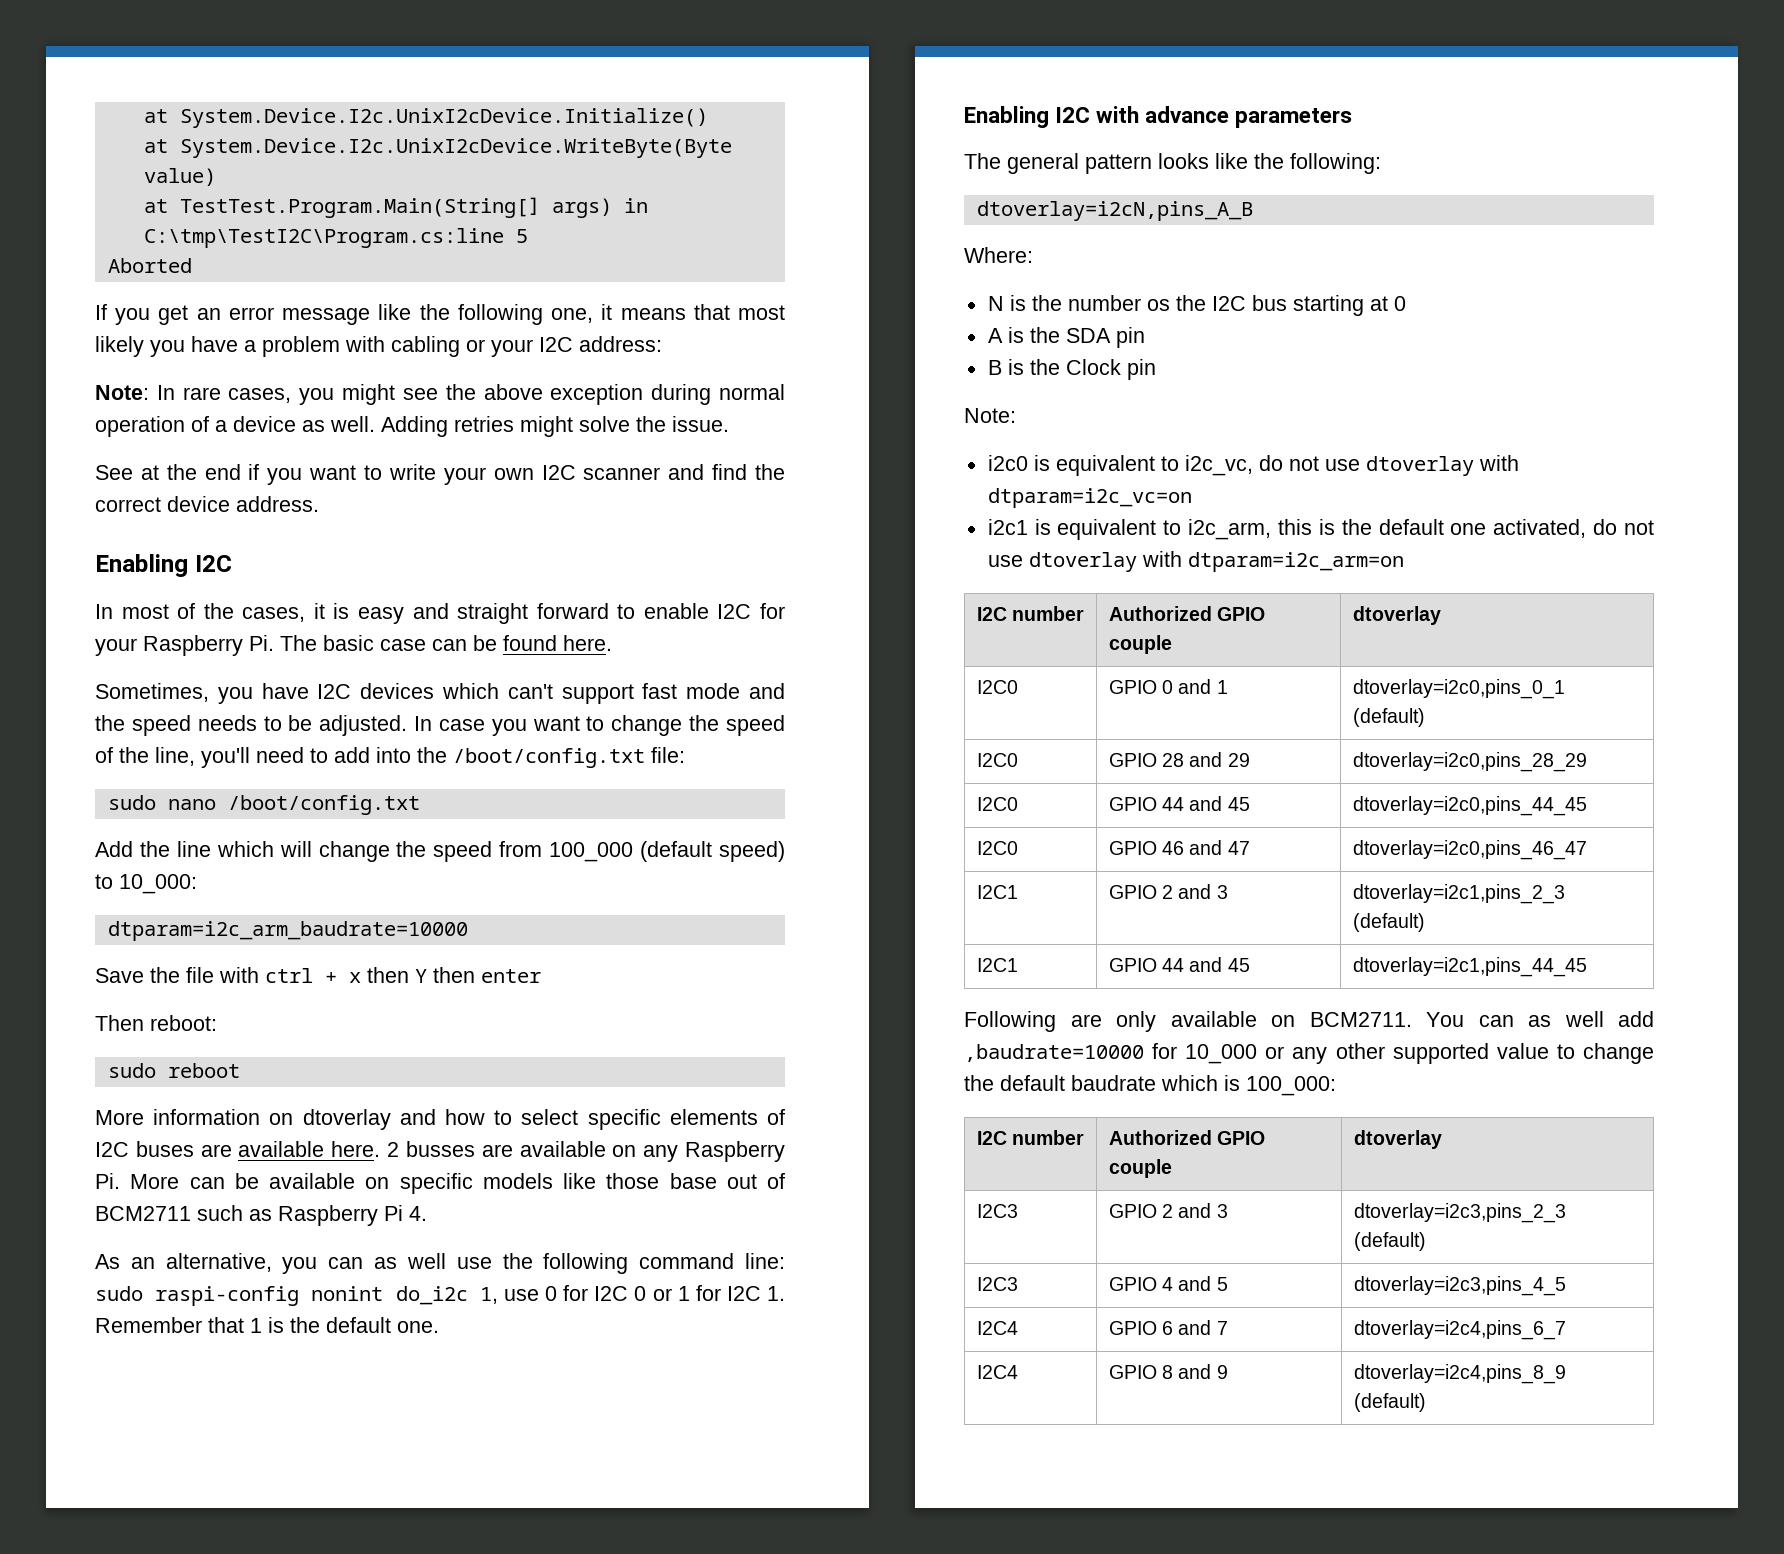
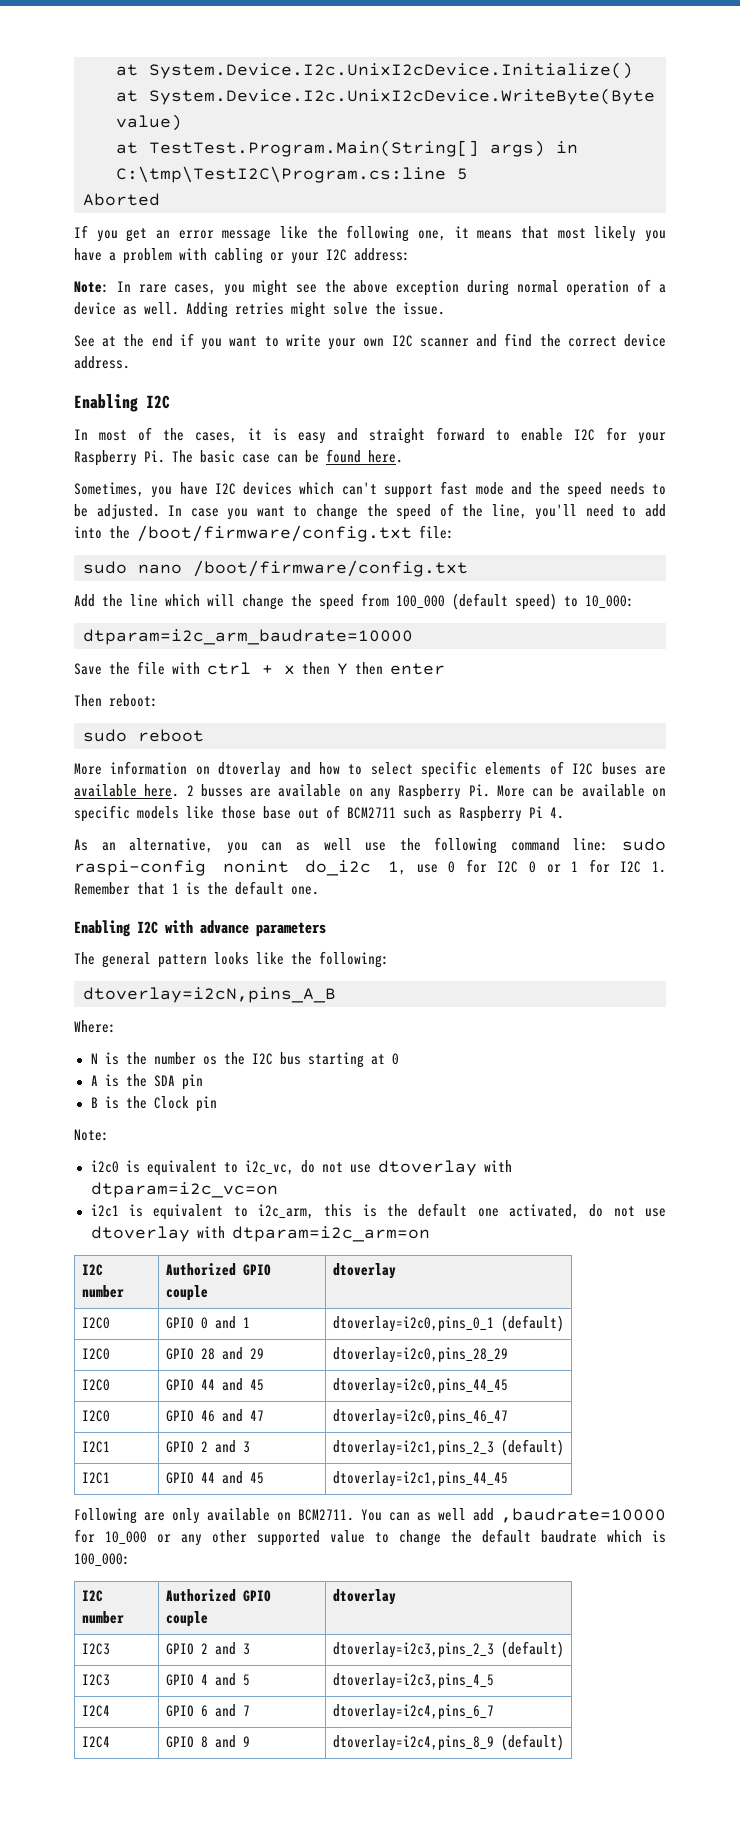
- In case you want to change the speed of the line, you'll need to add into the /boot/config.txt file:
+ In case you want to change the speed of the line, you'll need to add into the /boot/firmware/config.txt file:
- sudo nano /boot/config.txt
+ sudo nano /boot/firmware/config.txt

